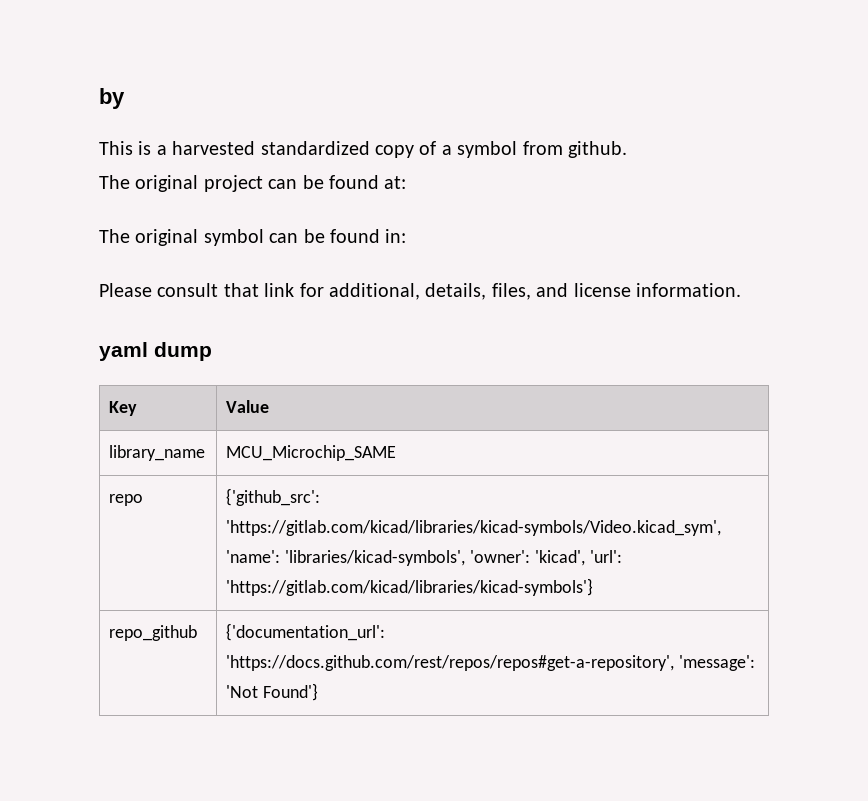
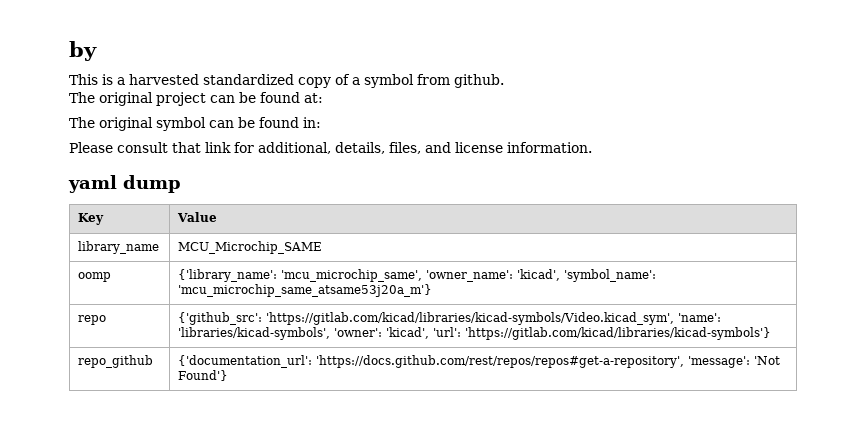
+ oomp | {'library_name': 'mcu_microchip_same', 'owner_name': 'kicad', 'symbol_name': 'mcu_microchip_same_atsame53j20a_m'}

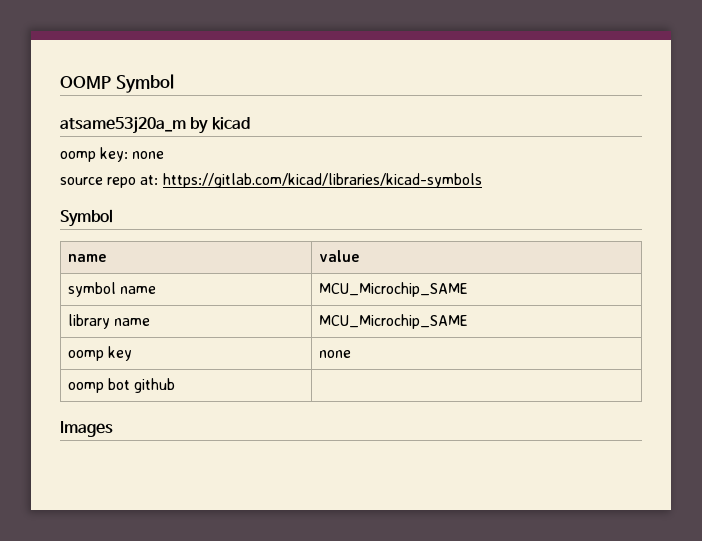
- by
- This is a harvested standardized copy of a symbol from github.
- The original project can be found at:
- The original symbol can be found in:
- Please consult that link for additional, details, files, and license information.
- yaml dump
- Key | Value
- library_name | MCU_Microchip_SAME
- oomp | {'library_name': 'mcu_microchip_same', 'owner_name': 'kicad', 'symbol_name': 'mcu_microchip_same_atsame53j20a_m'}
- repo | {'github_src': 'https://gitlab.com/kicad/libraries/kicad-symbols/Video.kicad_sym', 'name': 'libraries/kicad-symbols', 'owner': 'kicad', 'url': 'https://gitlab.com/kicad/libraries/kicad-symbols'}
- repo_github | {'documentation_url': 'https://docs.github.com/rest/repos/repos#get-a-repository', 'message': 'Not Found'}
+ OOMP Symbol
+ atsame53j20a_m by kicad
+ oomp key: none
+ source repo at: https://gitlab.com/kicad/libraries/kicad-symbols
+ Symbol
+ name | value
+ symbol name | MCU_Microchip_SAME
+ library name | MCU_Microchip_SAME
+ oomp key | none
+ oomp bot github |
+ Images

